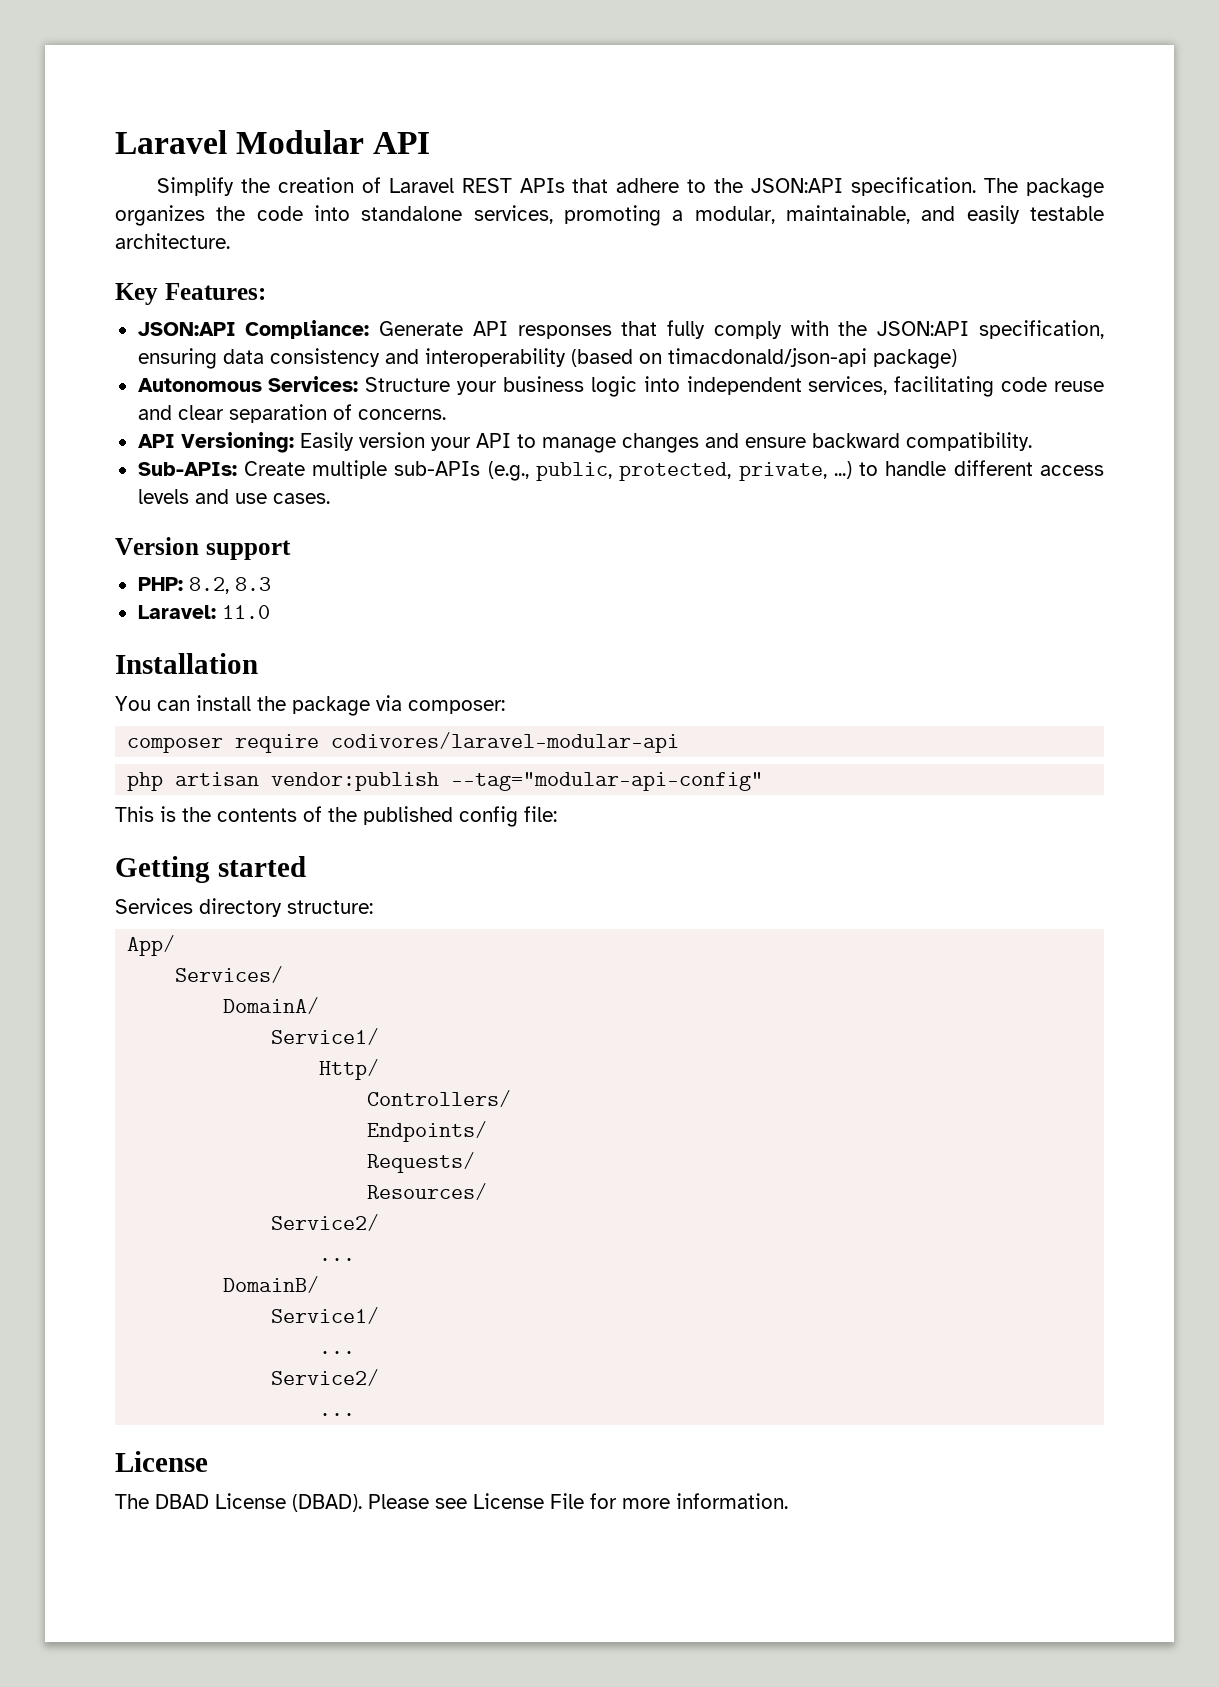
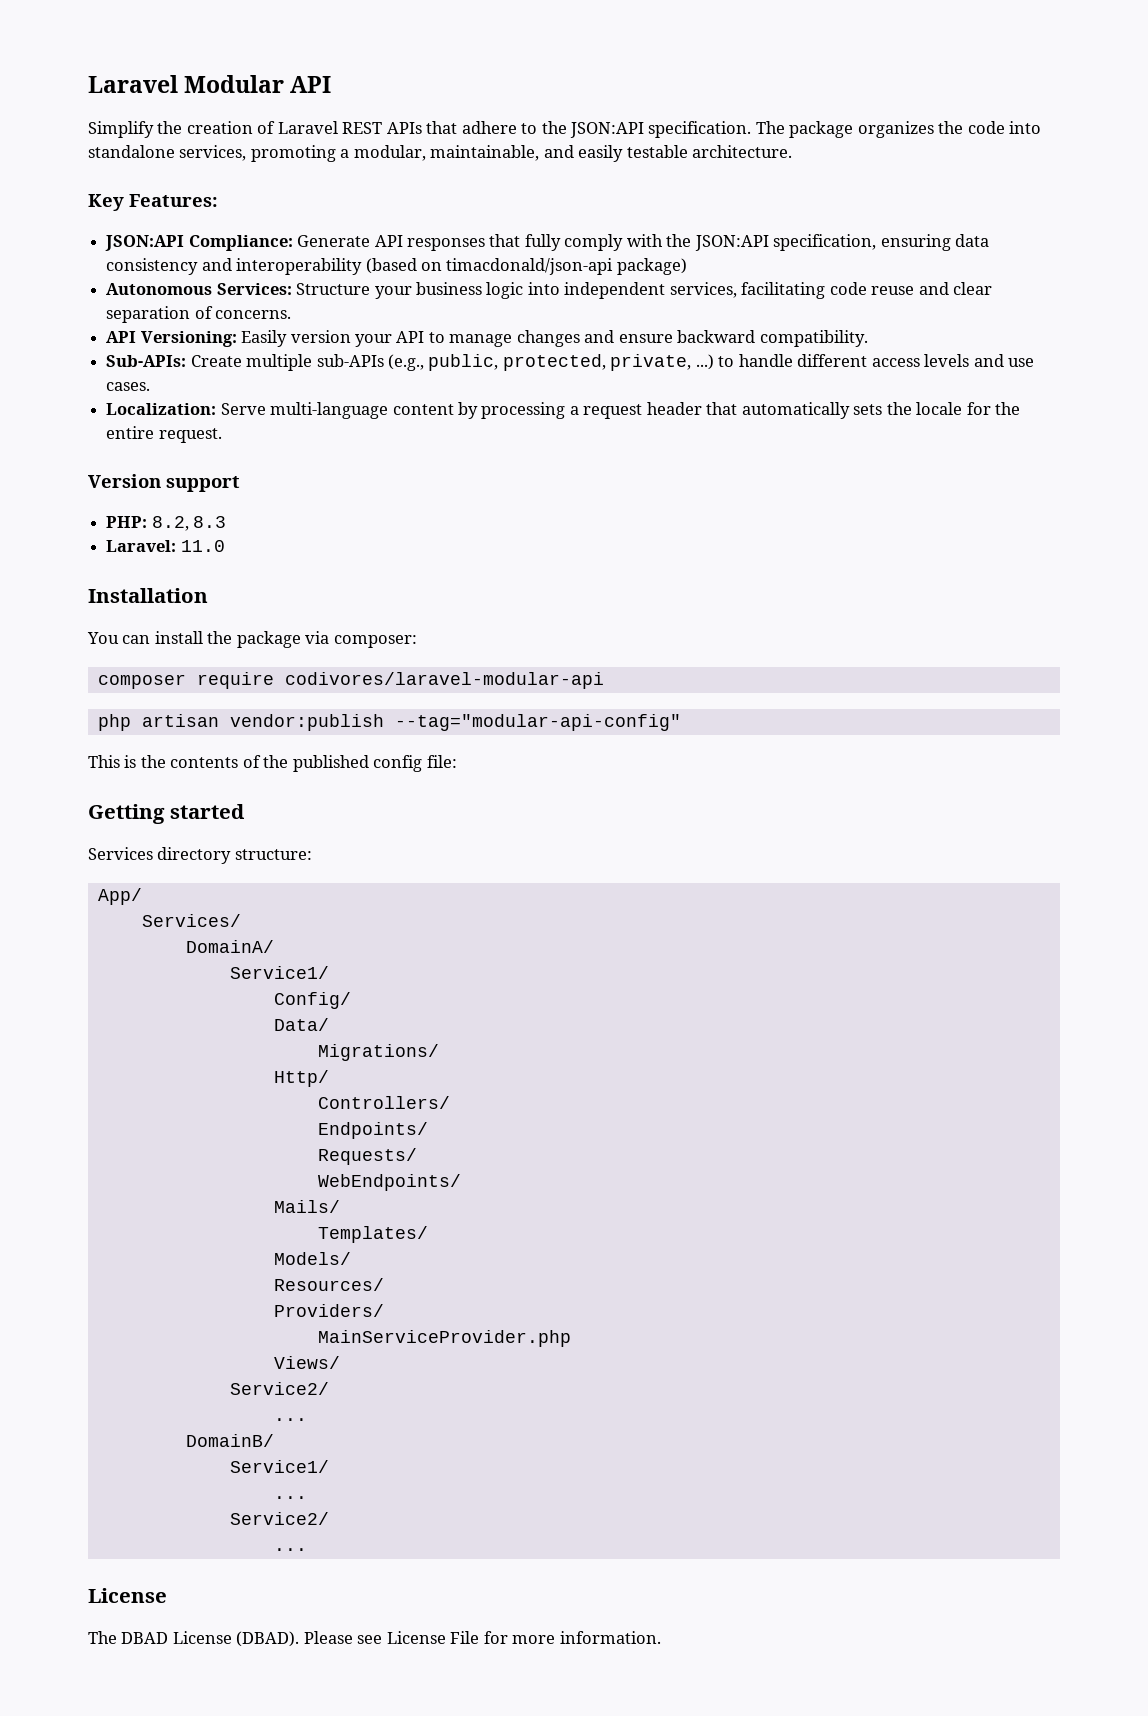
+ Localization: Serve multi-language content by processing a request header that automatically sets the locale for the entire request.
+ Config/
+ Data/
+ Migrations/
+ WebEndpoints/
+ Mails/
+ Templates/
+ Models/
  Resources/
+ Providers/
+ MainServiceProvider.php
+ Views/

